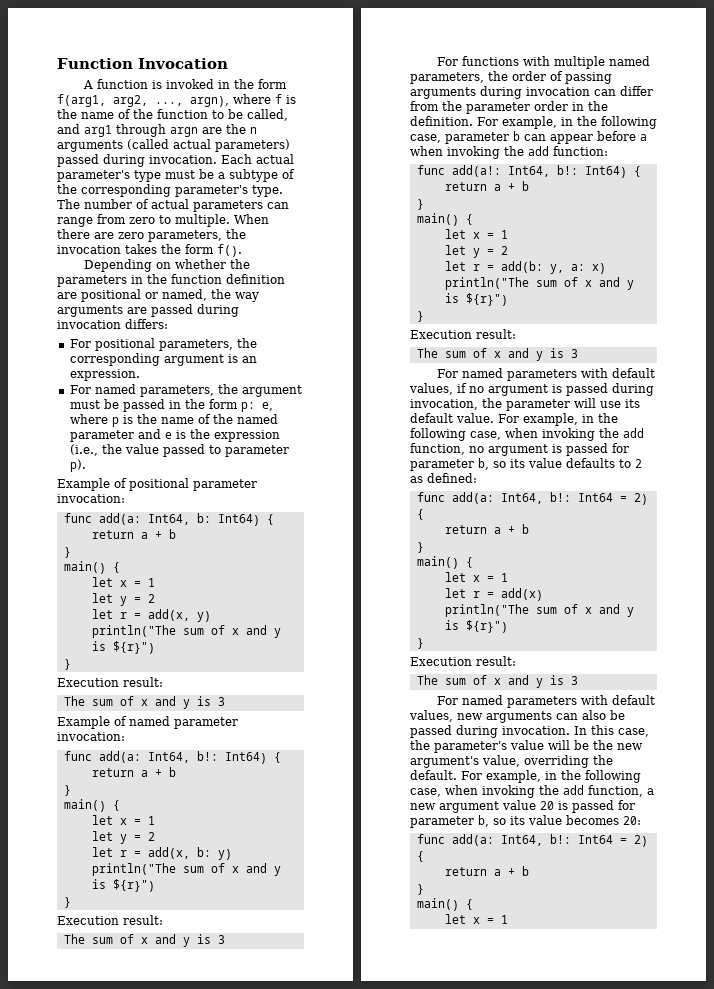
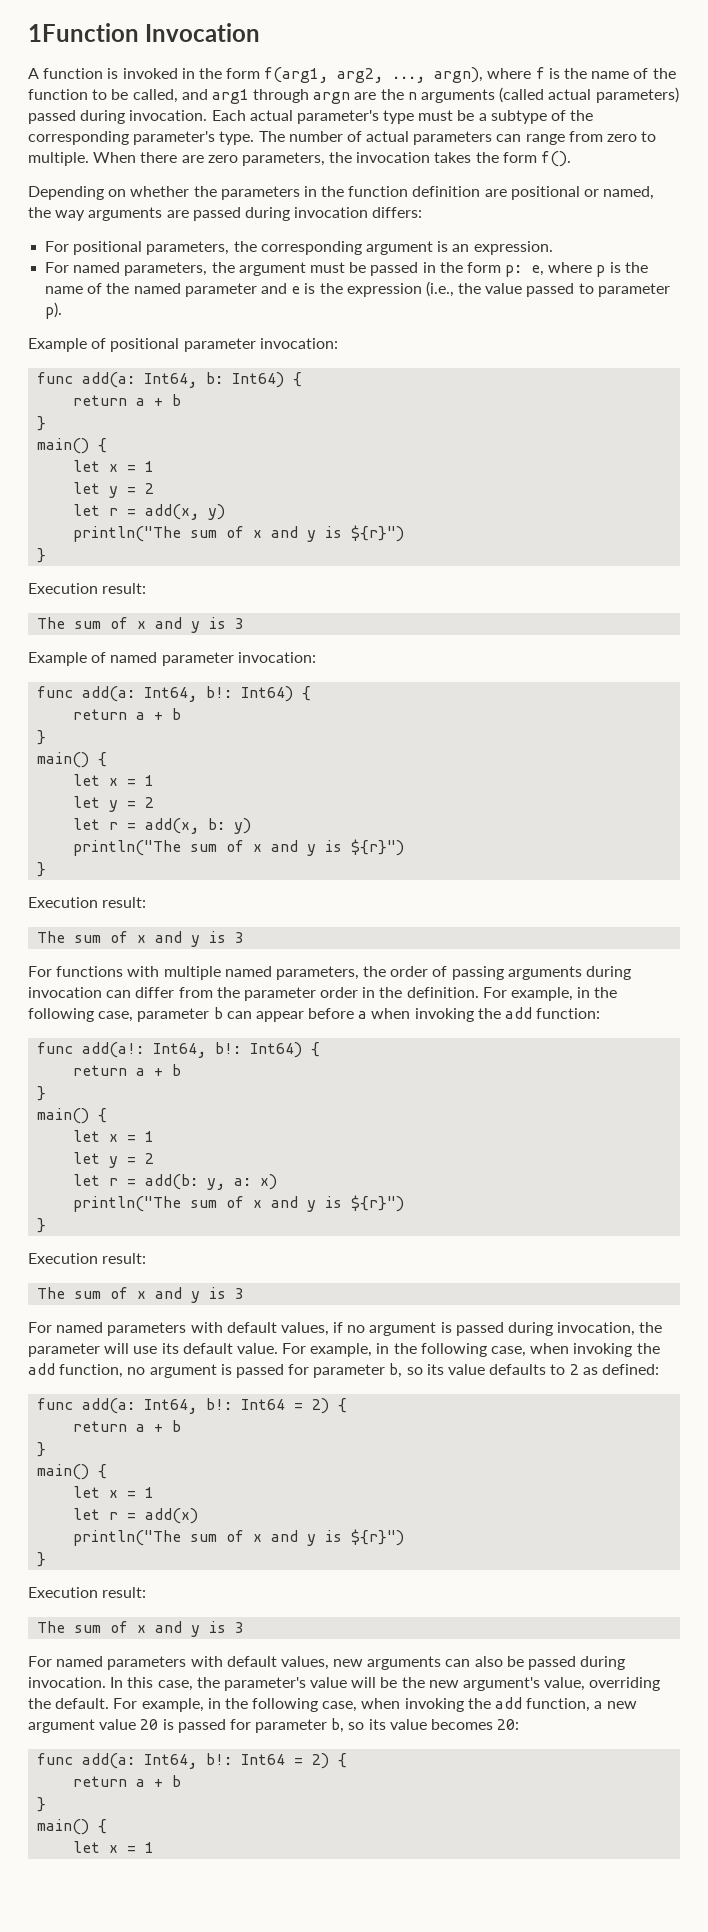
- Function Invocation
+ 1Function Invocation

